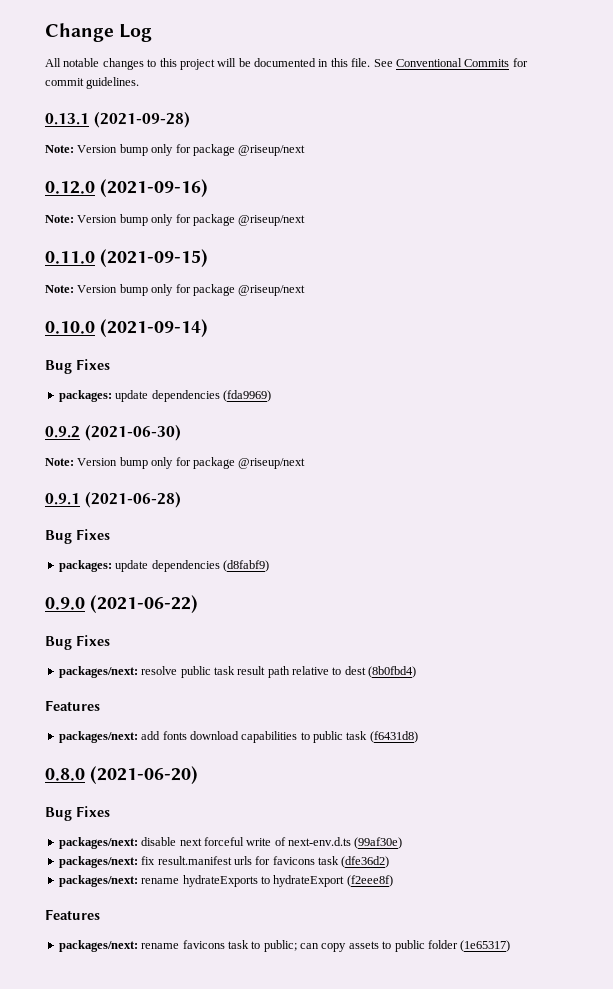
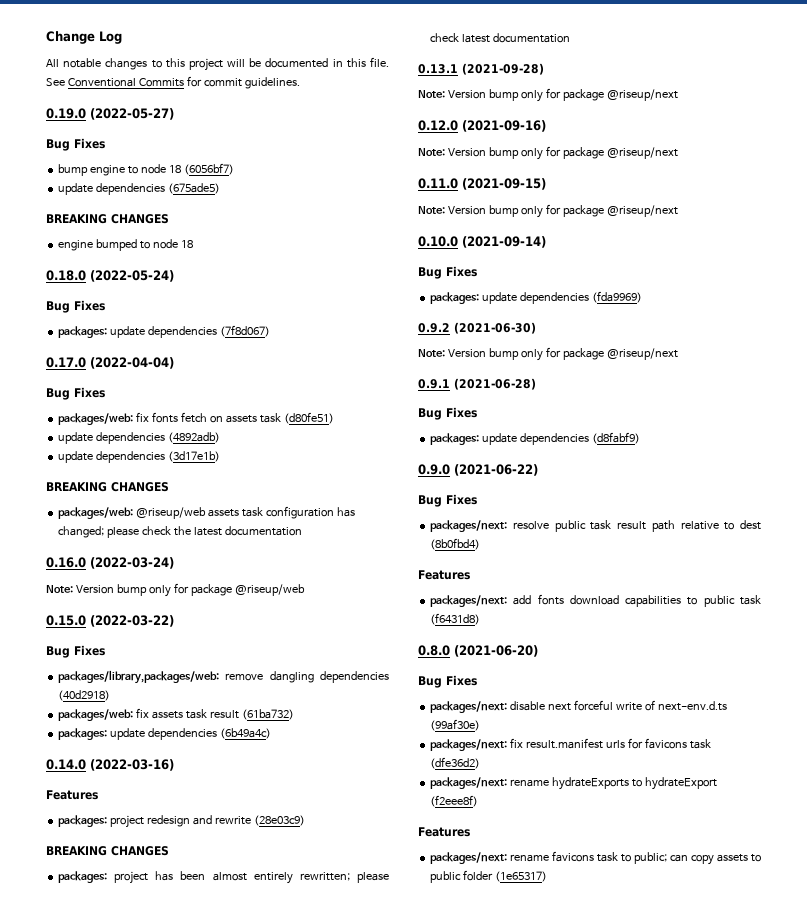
+ 0.19.0 (2022-05-27)
+ Bug Fixes
+ bump engine to node 18 (6056bf7)
+ update dependencies (675ade5)
+ BREAKING CHANGES
+ engine bumped to node 18
+ 0.18.0 (2022-05-24)
+ Bug Fixes
+ packages: update dependencies (7f8d067)
+ 0.17.0 (2022-04-04)
+ Bug Fixes
+ packages/web: fix fonts fetch on assets task (d80fe51)
+ update dependencies (4892adb)
+ update dependencies (3d17e1b)
+ BREAKING CHANGES
+ packages/web: @riseup/web assets task configuration has changed; please check the latest documentation
+ 0.16.0 (2022-03-24)
+ Note: Version bump only for package @riseup/web
+ 0.15.0 (2022-03-22)
+ Bug Fixes
+ packages/library,packages/web: remove dangling dependencies (40d2918)
+ packages/web: fix assets task result (61ba732)
+ packages: update dependencies (6b49a4c)
+ 0.14.0 (2022-03-16)
+ Features
+ packages: project redesign and rewrite (28e03c9)
+ BREAKING CHANGES
+ packages: project has been almost entirely rewritten; please check latest documentation

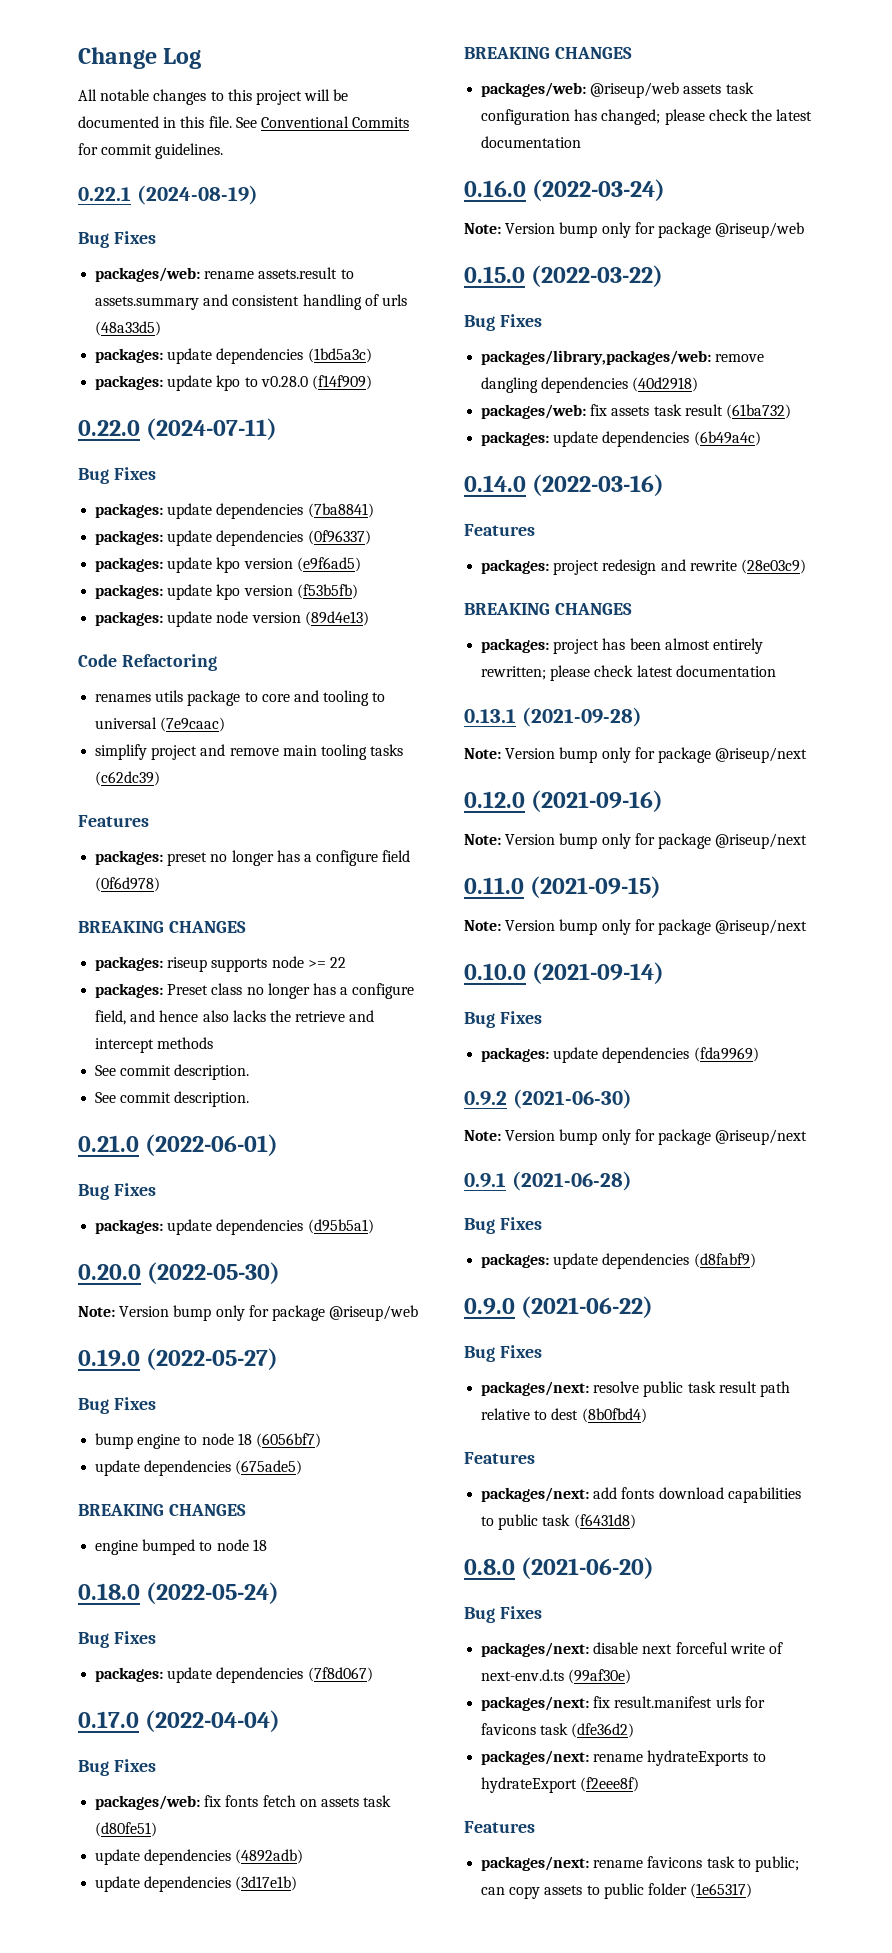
+ 0.22.1 (2024-08-19)
+ Bug Fixes
+ packages/web: rename assets.result to assets.summary and consistent handling of urls (48a33d5)
+ packages: update dependencies (1bd5a3c)
+ packages: update kpo to v0.28.0 (f14f909)
+ 0.22.0 (2024-07-11)
+ Bug Fixes
+ packages: update dependencies (7ba8841)
+ packages: update dependencies (0f96337)
+ packages: update kpo version (e9f6ad5)
+ packages: update kpo version (f53b5fb)
+ packages: update node version (89d4e13)
+ Code Refactoring
+ renames utils package to core and tooling to universal (7e9caac)
+ simplify project and remove main tooling tasks (c62dc39)
+ Features
+ packages: preset no longer has a configure field (0f6d978)
+ BREAKING CHANGES
+ packages: riseup supports node >= 22
+ packages: Preset class no longer has a configure field, and hence also lacks the retrieve and intercept methods
+ See commit description.
+ See commit description.
+ 0.21.0 (2022-06-01)
+ Bug Fixes
+ packages: update dependencies (d95b5a1)
+ 0.20.0 (2022-05-30)
+ Note: Version bump only for package @riseup/web

